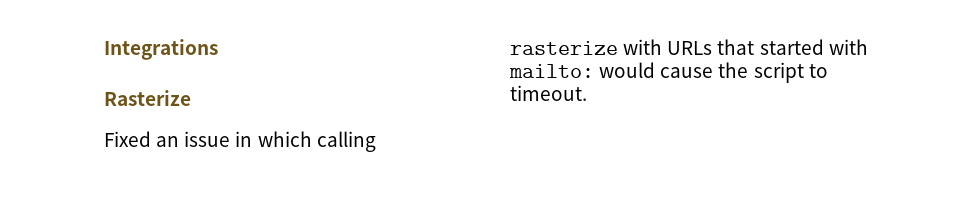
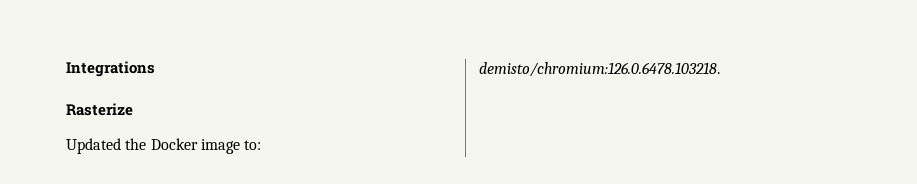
- Fixed an issue in which calling rasterize with URLs that started with mailto: would cause the script to timeout.
+ Updated the Docker image to: demisto/chromium:126.0.6478.103218.

